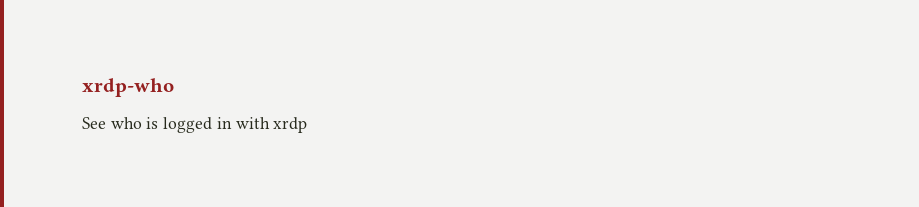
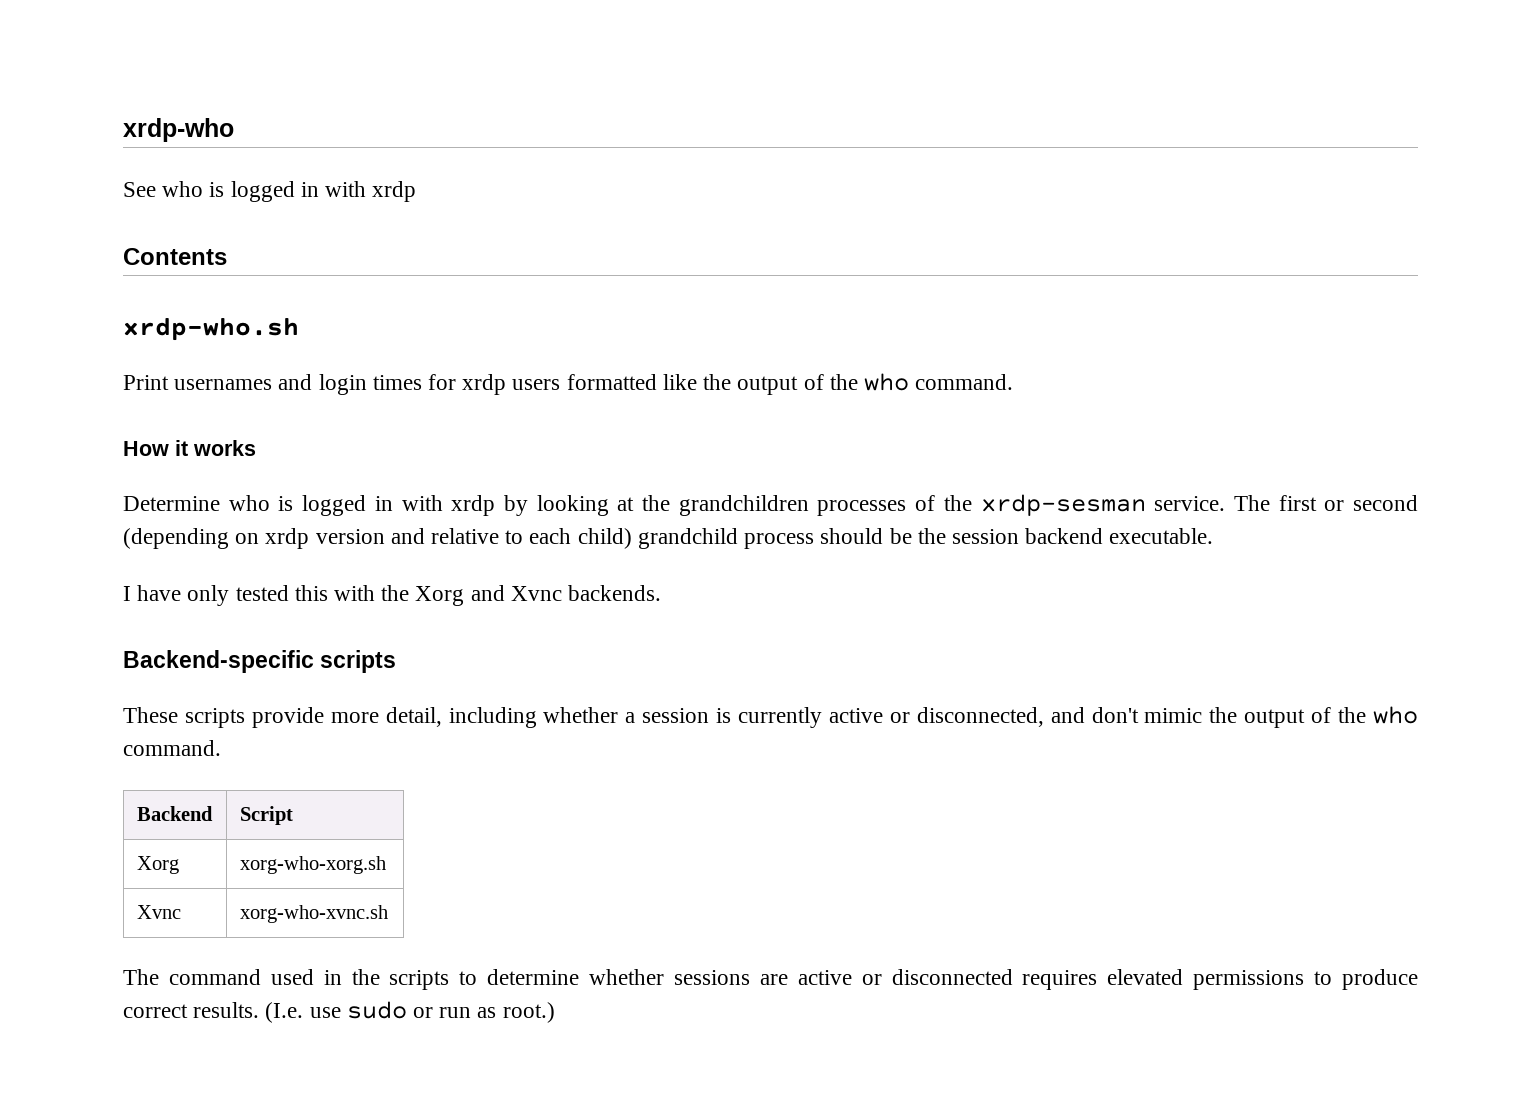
+ Contents
+ xrdp-who.sh
+ Print usernames and login times for xrdp users formatted like the output of the who command.
+ How it works
+ Determine who is logged in with xrdp by looking at the grandchildren processes of the xrdp-sesman service. The first or second (depending on xrdp version and relative to each child) grandchild process should be the session backend executable.
+ I have only tested this with the Xorg and Xvnc backends.
+ Backend-specific scripts
+ These scripts provide more detail, including whether a session is currently active or disconnected, and don't mimic the output of the who command.
+ Backend | Script
+ Xorg | xorg-who-xorg.sh
+ Xvnc | xorg-who-xvnc.sh
+ The command used in the scripts to determine whether sessions are active or disconnected requires elevated permissions to produce correct results. (I.e. use sudo or run as root.)

